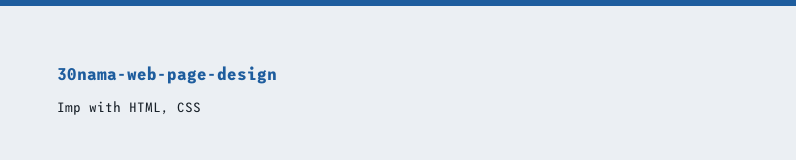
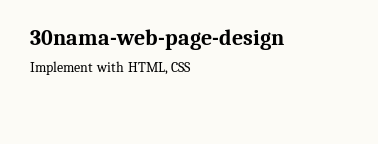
- Imp with HTML, CSS
+ Implement with HTML, CSS

